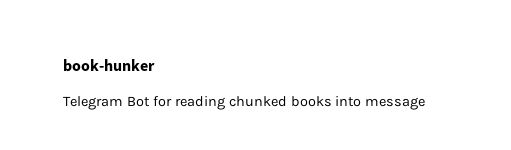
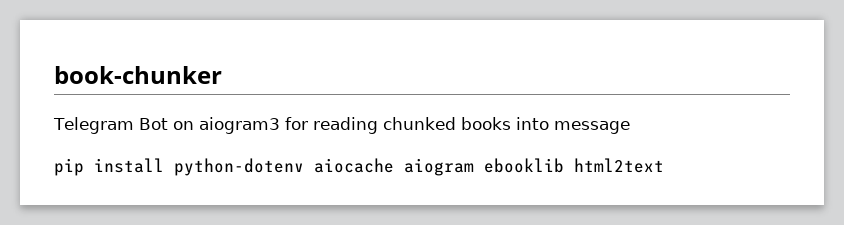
- book-hunker
+ book-chunker
- Telegram Bot for reading chunked books into message
+ Telegram Bot on aiogram3 for reading chunked books into message
+ pip install python-dotenv aiocache aiogram ebooklib html2text

